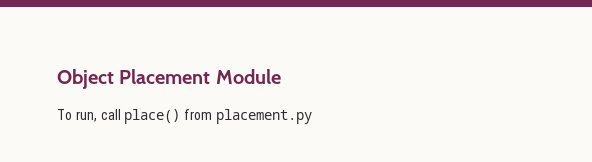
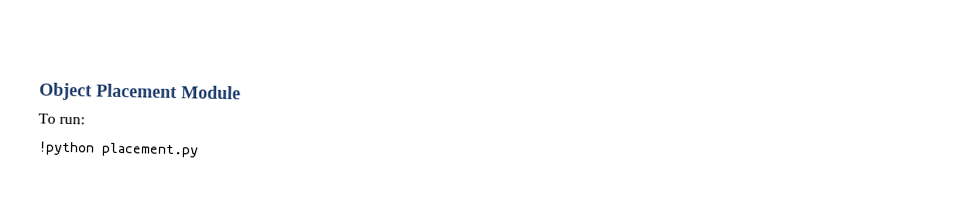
- To run, call place() from placement.py
+ To run:
+ !python placement.py

